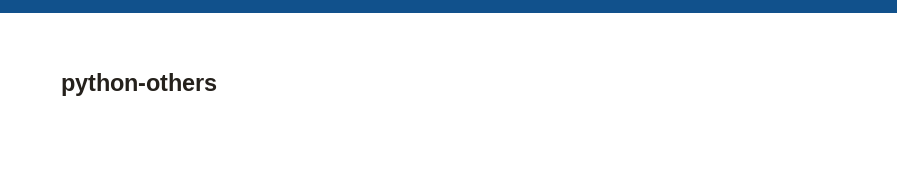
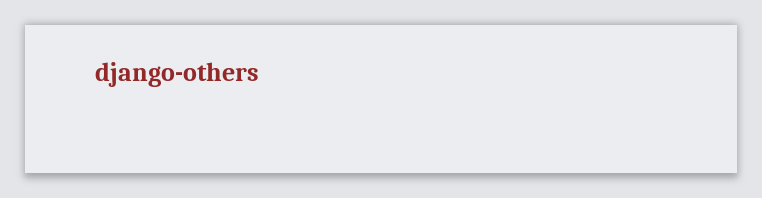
- python-others
+ django-others

